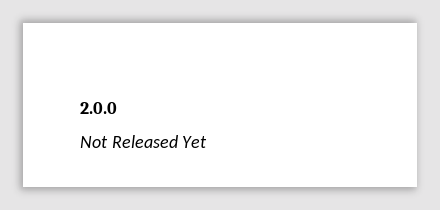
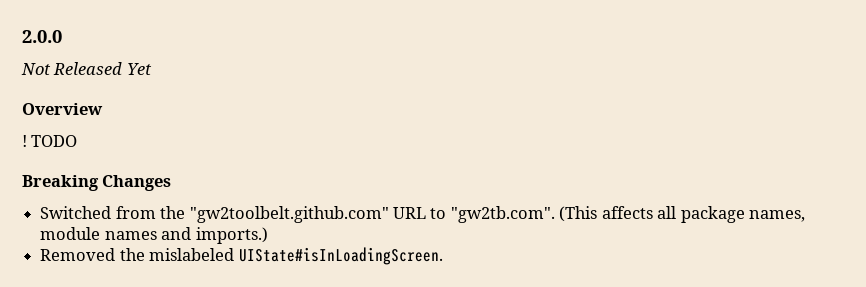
+ Overview
+ ! TODO
+ Breaking Changes
+ Switched from the "gw2toolbelt.github.com" URL to "gw2tb.com". (This affects all package names, module names and imports.)
+ Removed the mislabeled UIState#isInLoadingScreen.

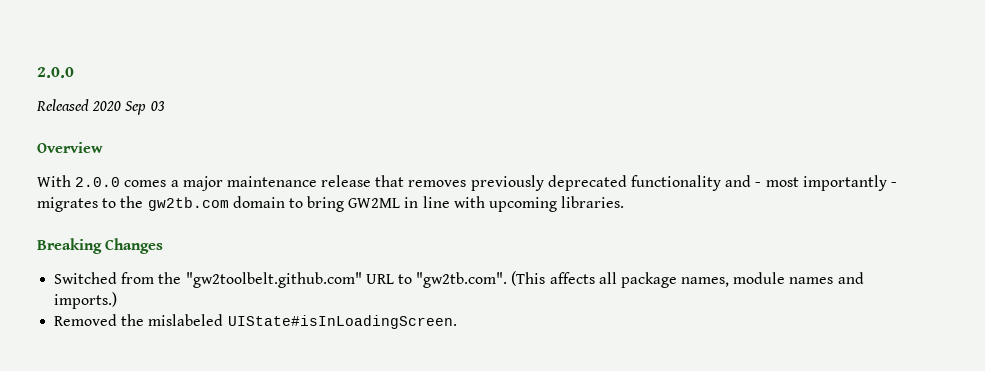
- Not Released Yet
+ Released 2020 Sep 03
  Overview
- ! TODO
+ With 2.0.0 comes a major maintenance release that removes previously deprecated functionality and - most importantly - migrates to the gw2tb.com domain to bring GW2ML in line with upcoming libraries.

